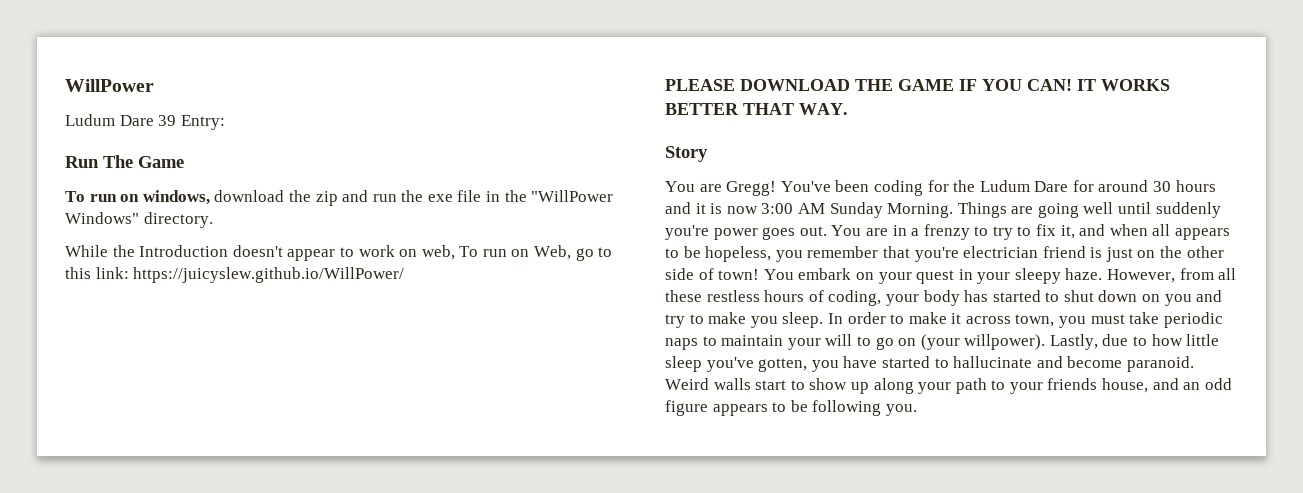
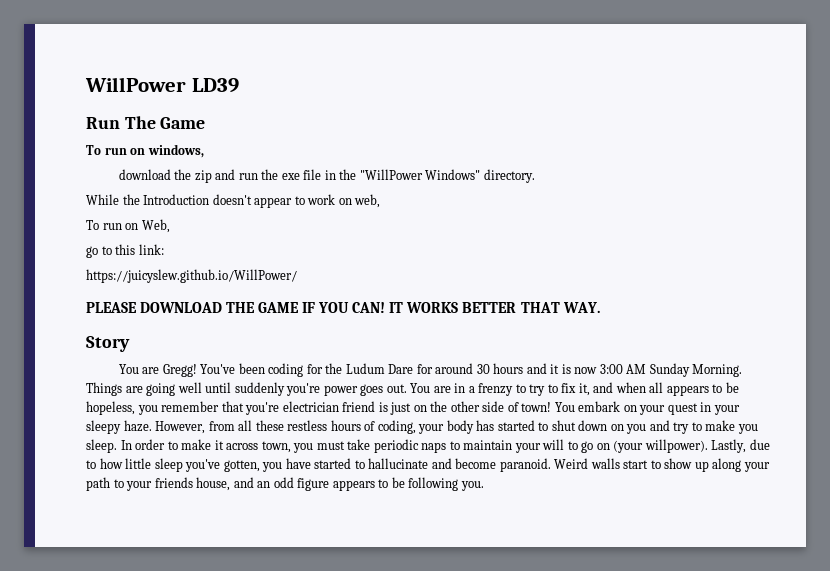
- WillPower
- Ludum Dare 39 Entry:
+ WillPower LD39
- To run on windows, download the zip and run the exe file in the "WillPower Windows" directory.
+ To run on windows,
+ download the zip and run the exe file in the "WillPower Windows" directory.
- While the Introduction doesn't appear to work on web, To run on Web, go to this link: https://juicyslew.github.io/WillPower/
+ While the Introduction doesn't appear to work on web,
+ To run on Web,
+ go to this link:
+ https://juicyslew.github.io/WillPower/

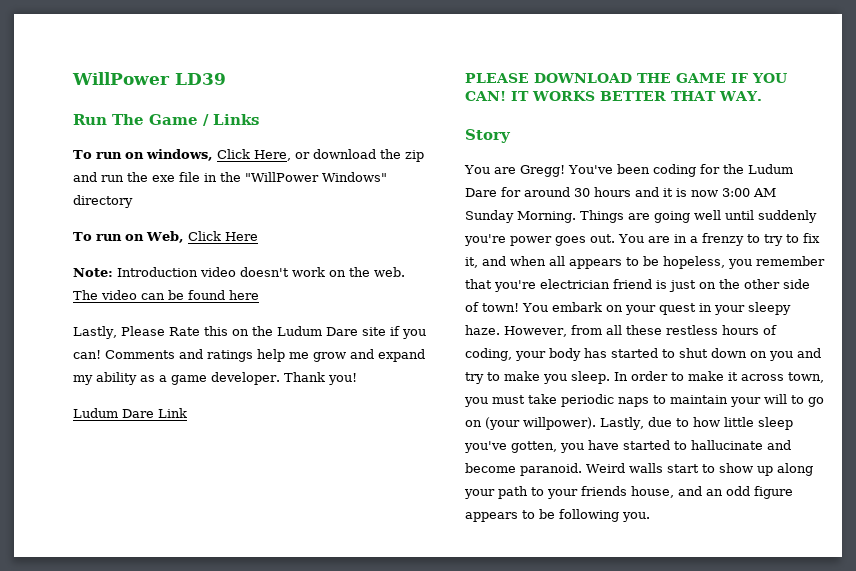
- Run The Game
+ Run The Game / Links
- To run on windows,
- download the zip and run the exe file in the "WillPower Windows" directory.
- While the Introduction doesn't appear to work on web,
- To run on Web,
- go to this link:
- https://juicyslew.github.io/WillPower/
+ To run on windows, Click Here, or download the zip and run the exe file in the "WillPower Windows" directory
+ To run on Web, Click Here
+ Note: Introduction video doesn't work on the web. The video can be found here
+ Lastly, Please Rate this on the Ludum Dare site if you can! Comments and ratings help me grow and expand my ability as a game developer. Thank you!
+ Ludum Dare Link

